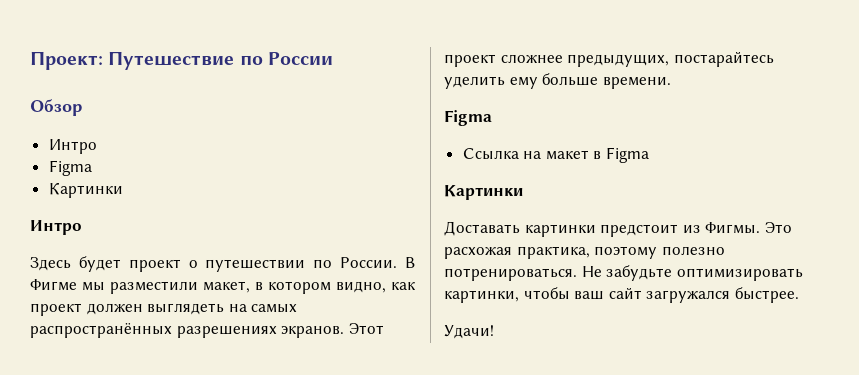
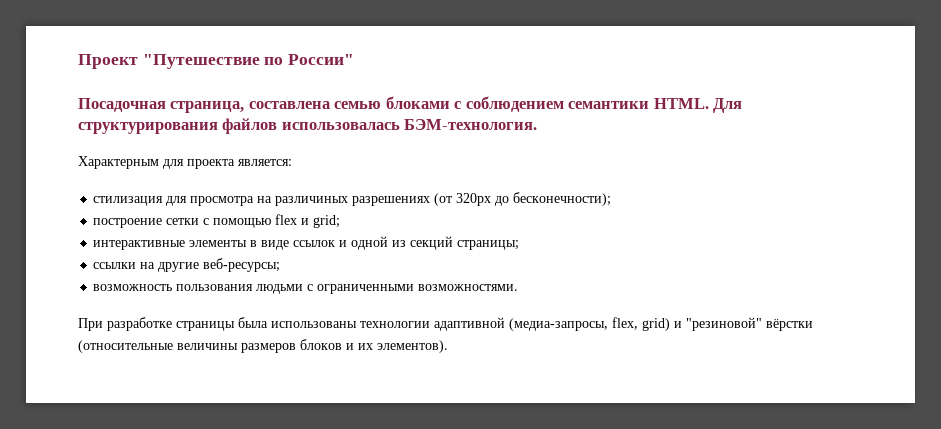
- Проект: Путешествие по России
- Обзор
- Интро
- Figma
- Картинки
- Интро
- Здесь будет проект о путешествии по России. В Фигме мы разместили макет, в котором видно, как проект должен выглядеть на самых распространённых разрешениях экранов. Этот проект сложнее предыдущих, постарайтесь уделить ему больше времени.
- Figma
- Ссылка на макет в Figma
- Картинки
- Доставать картинки предстоит из Фигмы. Это расхожая практика, поэтому полезно потренироваться. Не забудьте оптимизировать картинки, чтобы ваш сайт загружался быстрее.
- Удачи!
+ Проект "Путешествие по России"
+ Посадочная страница, составлена семью блоками с соблюдением семантики HTML. Для структурирования файлов использовалась БЭМ-технология.
+ Характерным для проекта является:
+ стилизация для просмотра на различиных разрешениях (от 320px до бесконечности);
+ построение сетки с помощью flex и grid;
+ интерактивные элементы в виде ссылок и одной из секций страницы;
+ ссылки на другие веб-ресурсы;
+ возможность пользования людьми с ограниченными возможностями.
+ При разработке страницы была использованы технологии адаптивной (медиа-запросы, flex, grid) и "резиновой" вёрстки (относительные величины размеров блоков и их элементов).

